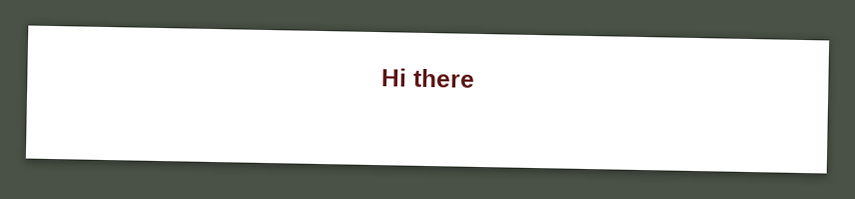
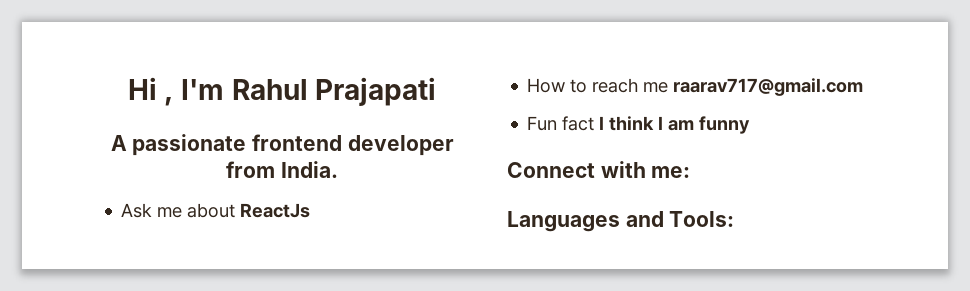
- Hi there
+ Hi , I'm Rahul Prajapati
+ A passionate frontend developer from India.
+ Ask me about ReactJs
+ How to reach me raarav717@gmail.com
+ Fun fact I think I am funny
+ Connect with me:
+ Languages and Tools:

